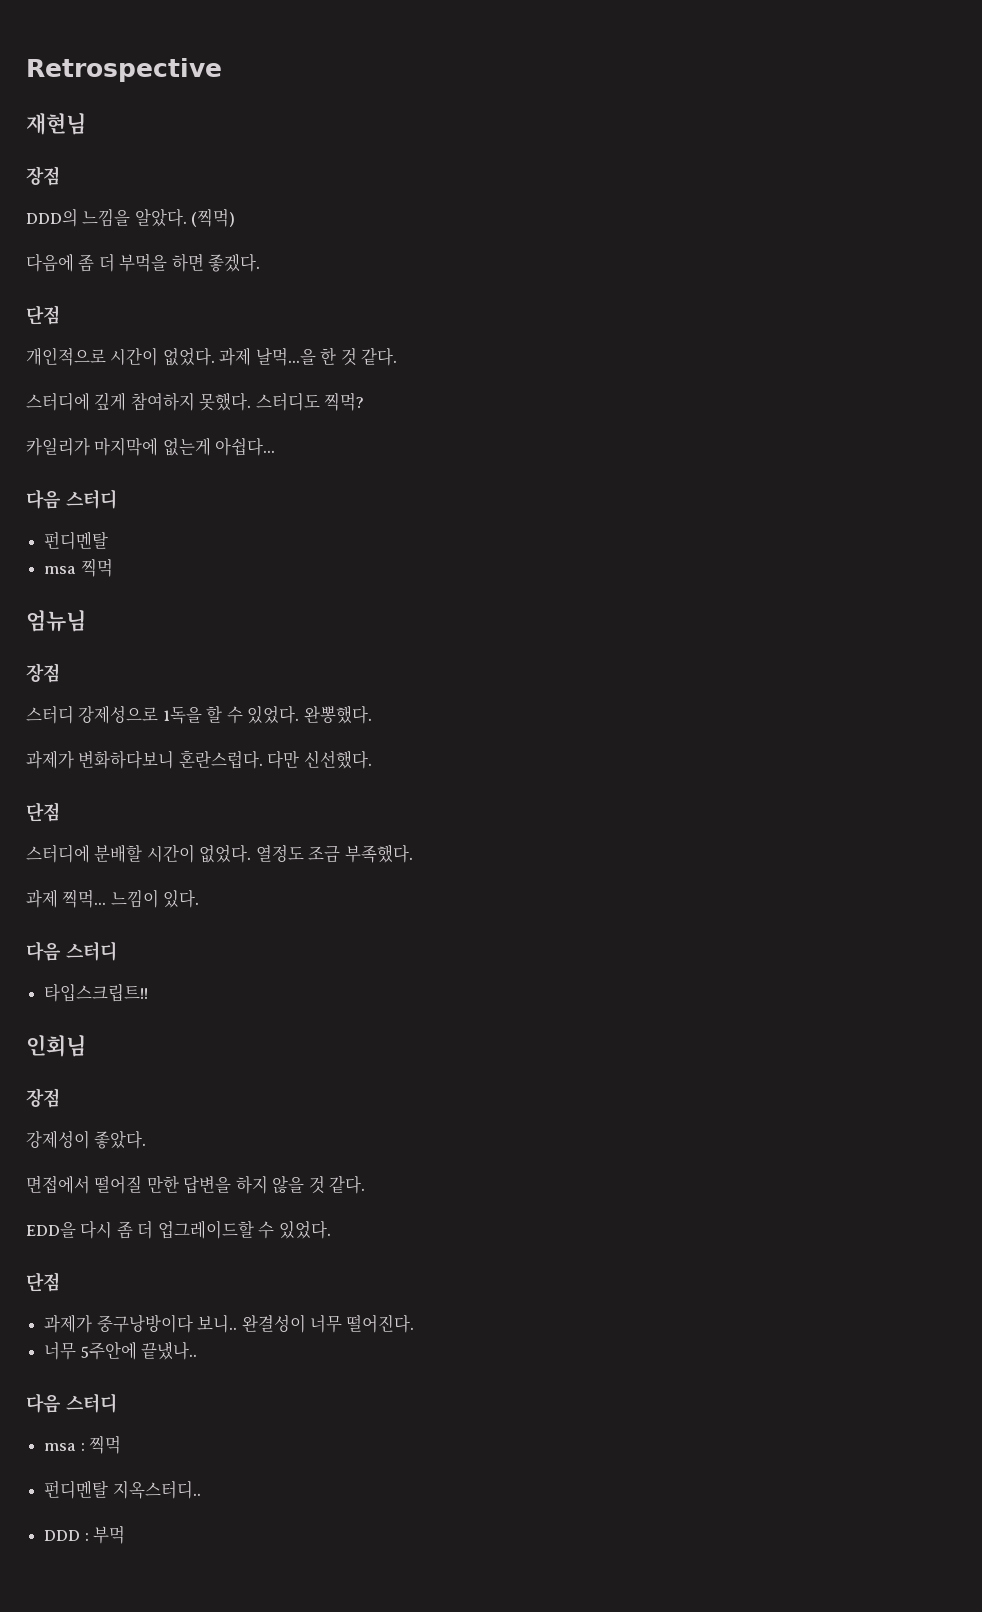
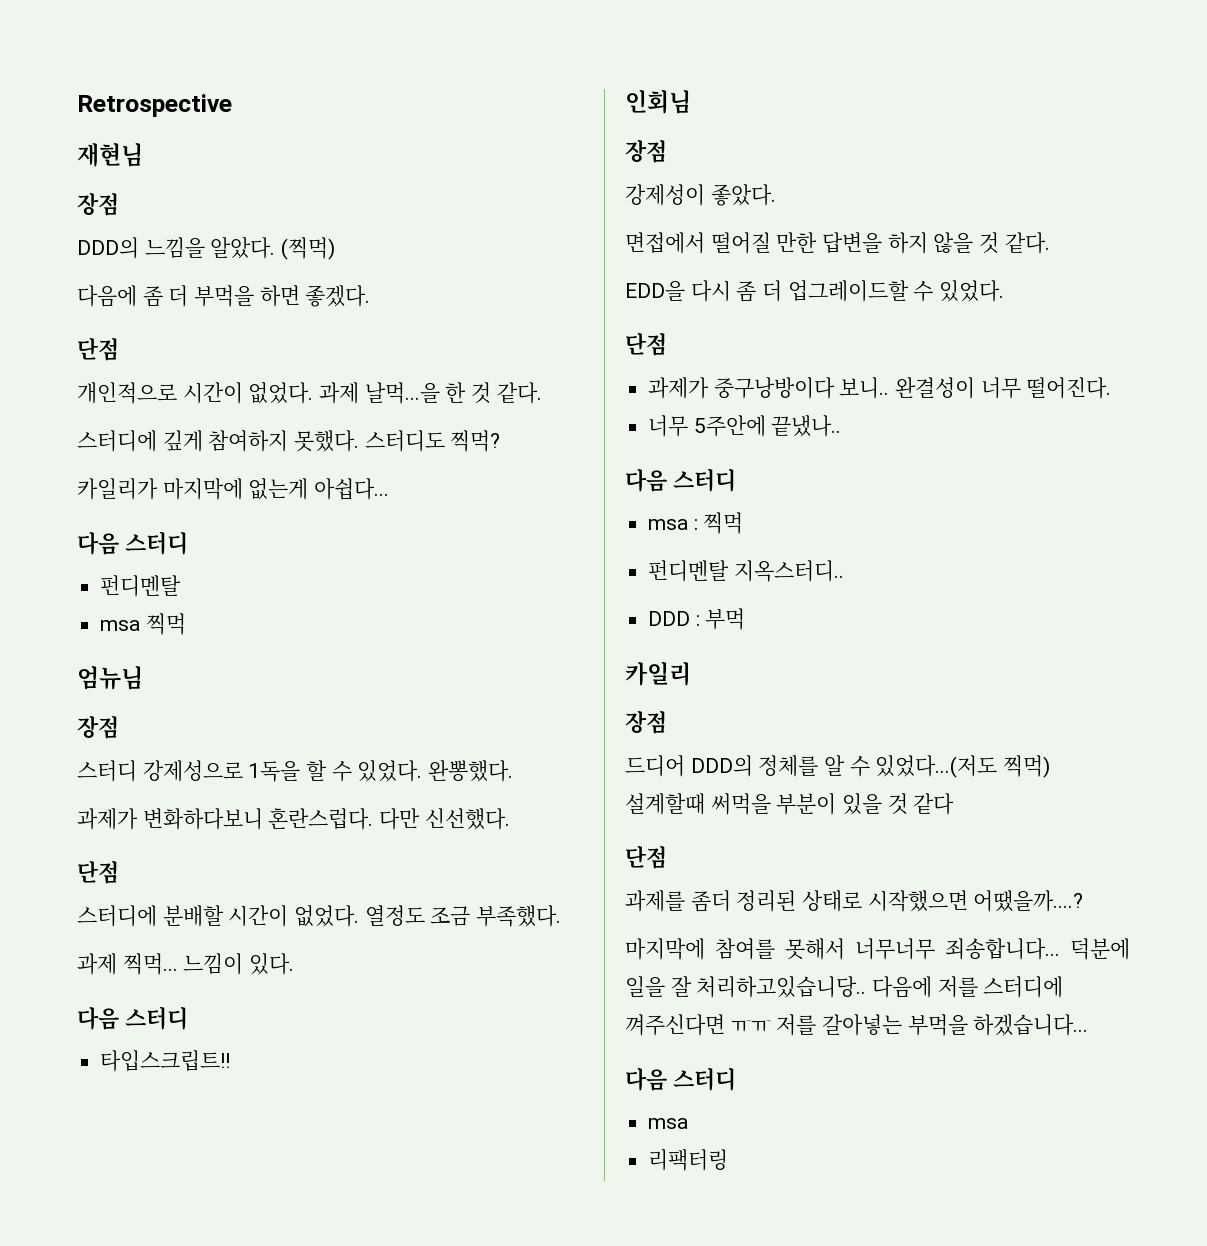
+ 카일리
+ 장점
+ 드디어 DDD의 정체를 알 수 있었다...(저도 찍먹) 설계할때 써먹을 부분이 있을 것 같다
+ 단점
+ 과제를 좀더 정리된 상태로 시작했으면 어땠을까....?
+ 마지막에 참여를 못해서 너무너무 죄송합니다... 덕분에 일을 잘 처리하고있습니당.. 다음에 저를 스터디에 껴주신다면 ㅠㅠ 저를 갈아넣는 부먹을 하겠습니다...
+ 다음 스터디
+ msa
+ 리팩터링

